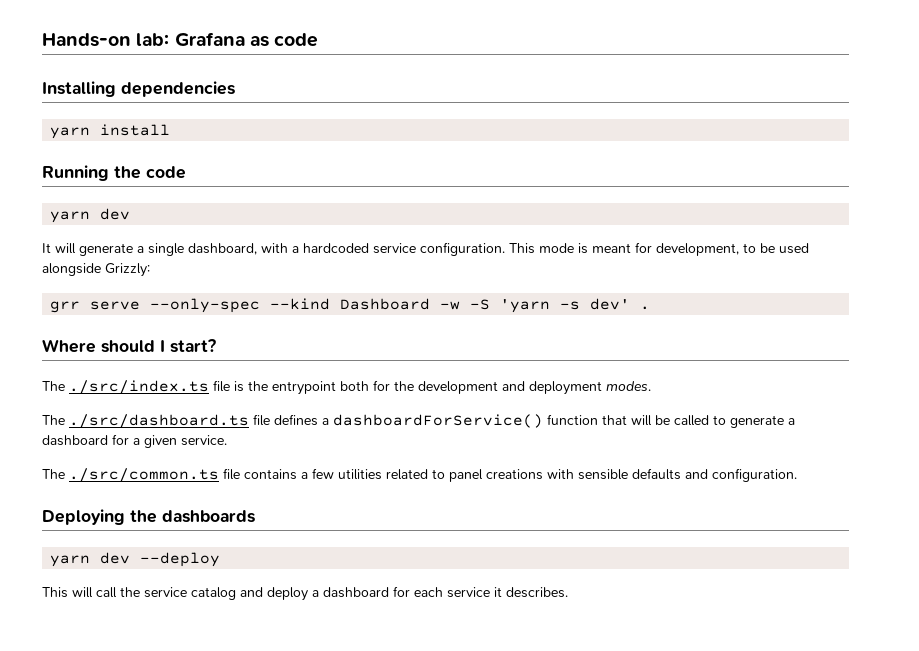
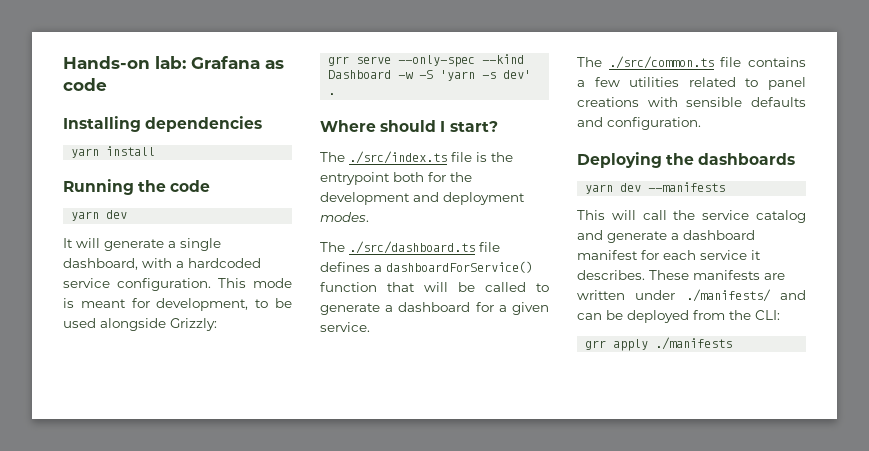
- yarn dev --deploy
+ yarn dev --manifests
- This will call the service catalog and deploy a dashboard for each service it describes.
+ This will call the service catalog and generate a dashboard manifest for each service it describes.
+ These manifests are written under ./manifests/ and can be deployed from the CLI:
+ grr apply ./manifests

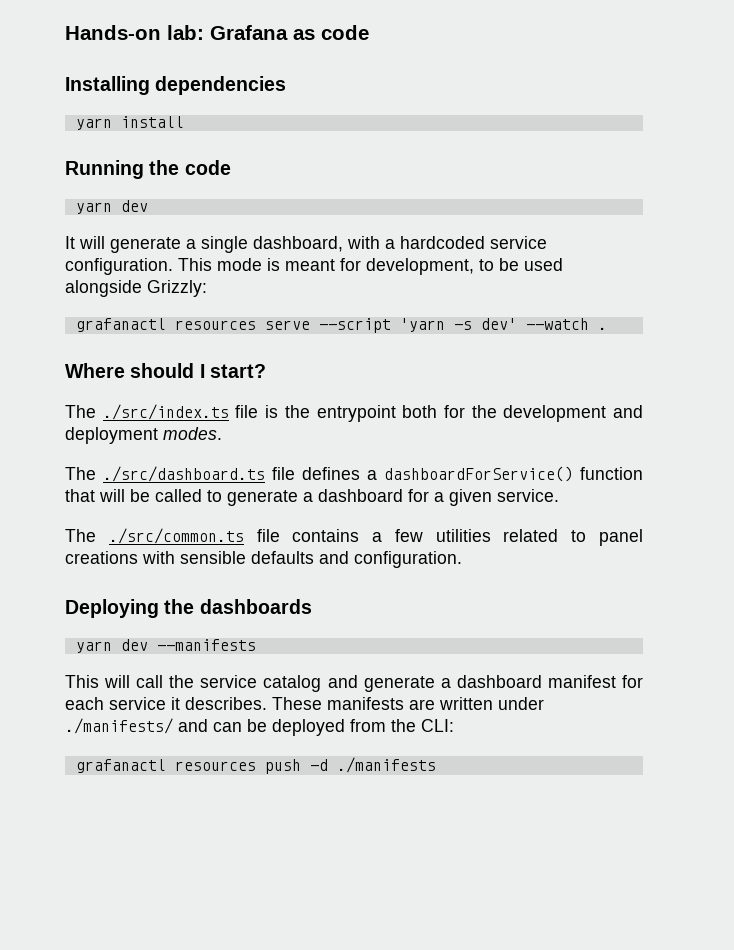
- grr serve --only-spec --kind Dashboard -w -S 'yarn -s dev' .
+ grafanactl resources serve --script 'yarn -s dev' --watch .
- grr apply ./manifests
+ grafanactl resources push -d ./manifests

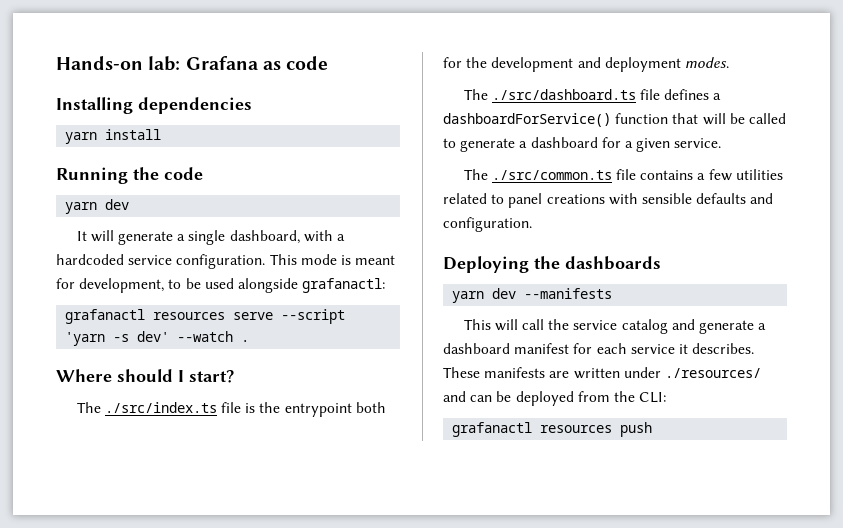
- This mode is meant for development, to be used alongside Grizzly:
+ This mode is meant for development, to be used alongside grafanactl:
- These manifests are written under ./manifests/ and can be deployed from the CLI:
+ These manifests are written under ./resources/ and can be deployed from the CLI:
- grafanactl resources push -d ./manifests
+ grafanactl resources push

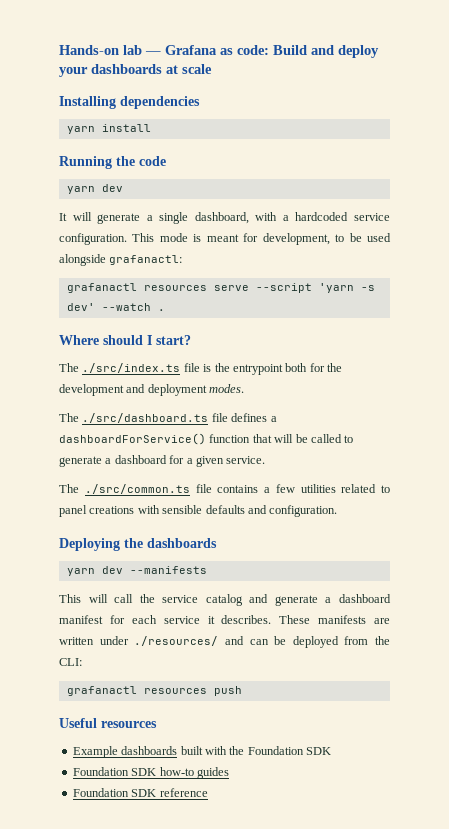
- Hands-on lab: Grafana as code
+ Hands-on lab — Grafana as code: Build and deploy your dashboards at scale
+ Useful resources
+ Example dashboards built with the Foundation SDK
+ Foundation SDK how-to guides
+ Foundation SDK reference

